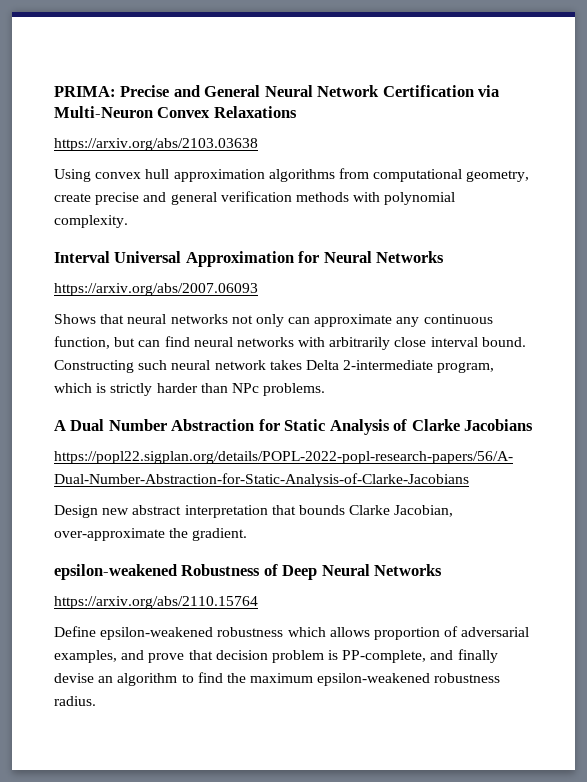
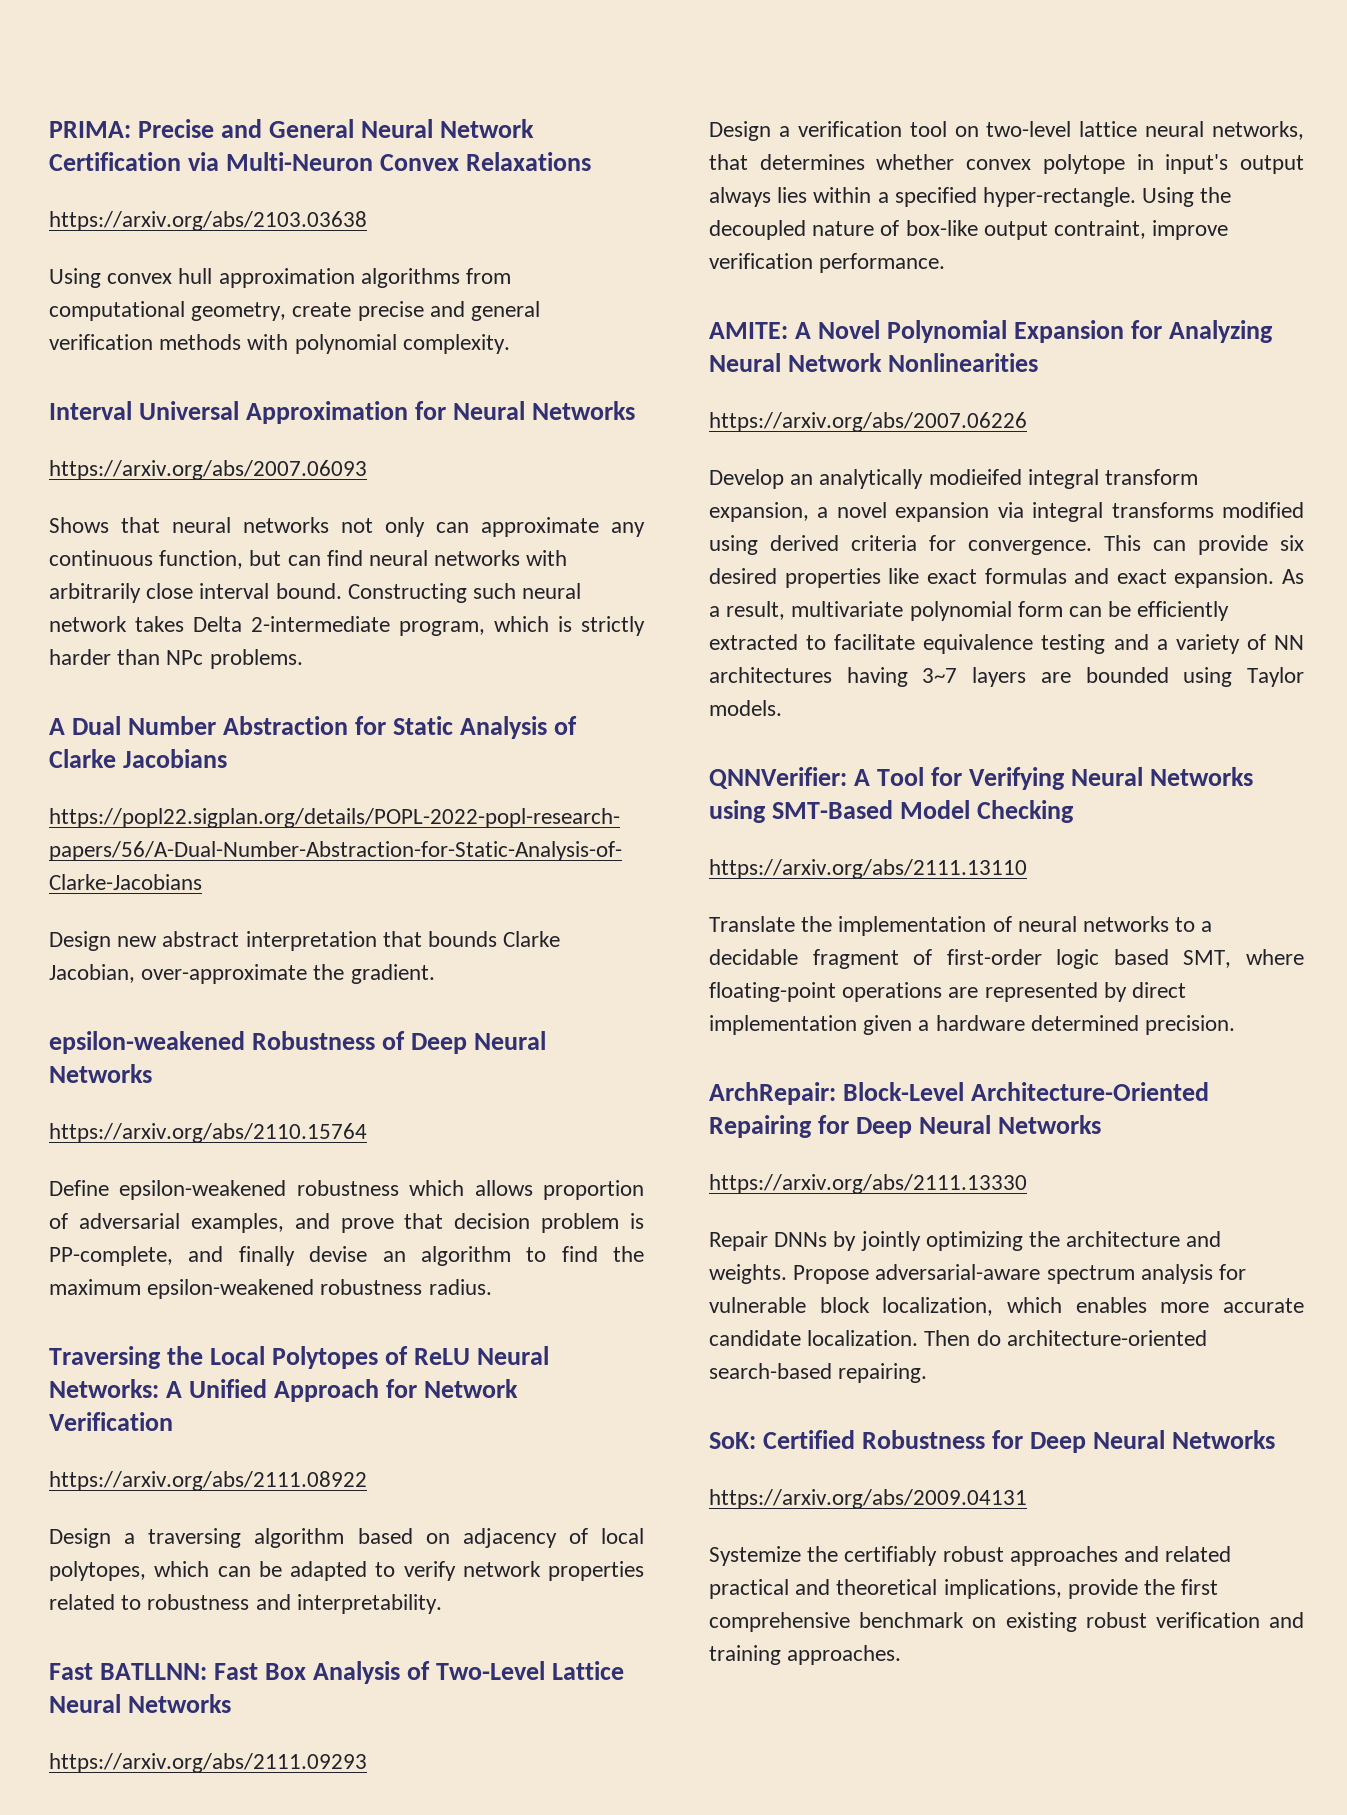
+ Traversing the Local Polytopes of ReLU Neural Networks: A Unified Approach for Network Verification
+ https://arxiv.org/abs/2111.08922
+ Design a traversing algorithm based on adjacency of local polytopes, which can be adapted to verify network properties related to robustness and interpretability.
+ Fast BATLLNN: Fast Box Analysis of Two-Level Lattice Neural Networks
+ https://arxiv.org/abs/2111.09293
+ Design a verification tool on two-level lattice neural networks, that determines whether convex polytope in input's output always lies within a specified hyper-rectangle. Using the decoupled nature of box-like output contraint, improve verification performance.
+ AMITE: A Novel Polynomial Expansion for Analyzing Neural Network Nonlinearities
+ https://arxiv.org/abs/2007.06226
+ Develop an analytically modieifed integral transform expansion, a novel expansion via integral transforms modified using derived criteria for convergence. This can provide six desired properties like exact formulas and exact expansion. As a result, multivariate polynomial form can be efficiently extracted to facilitate equivalence testing and a variety of NN architectures having 3~7 layers are bounded using Taylor models.
+ QNNVerifier: A Tool for Verifying Neural Networks using SMT-Based Model Checking
+ https://arxiv.org/abs/2111.13110
+ Translate the implementation of neural networks to a decidable fragment of first-order logic based SMT, where floating-point operations are represented by direct implementation given a hardware determined precision.
+ ArchRepair: Block-Level Architecture-Oriented Repairing for Deep Neural Networks
+ https://arxiv.org/abs/2111.13330
+ Repair DNNs by jointly optimizing the architecture and weights. Propose adversarial-aware spectrum analysis for vulnerable block localization, which enables more accurate candidate localization. Then do architecture-oriented search-based repairing.
+ SoK: Certified Robustness for Deep Neural Networks
+ https://arxiv.org/abs/2009.04131
+ Systemize the certifiably robust approaches and related practical and theoretical implications, provide the first comprehensive benchmark on existing robust verification and training approaches.

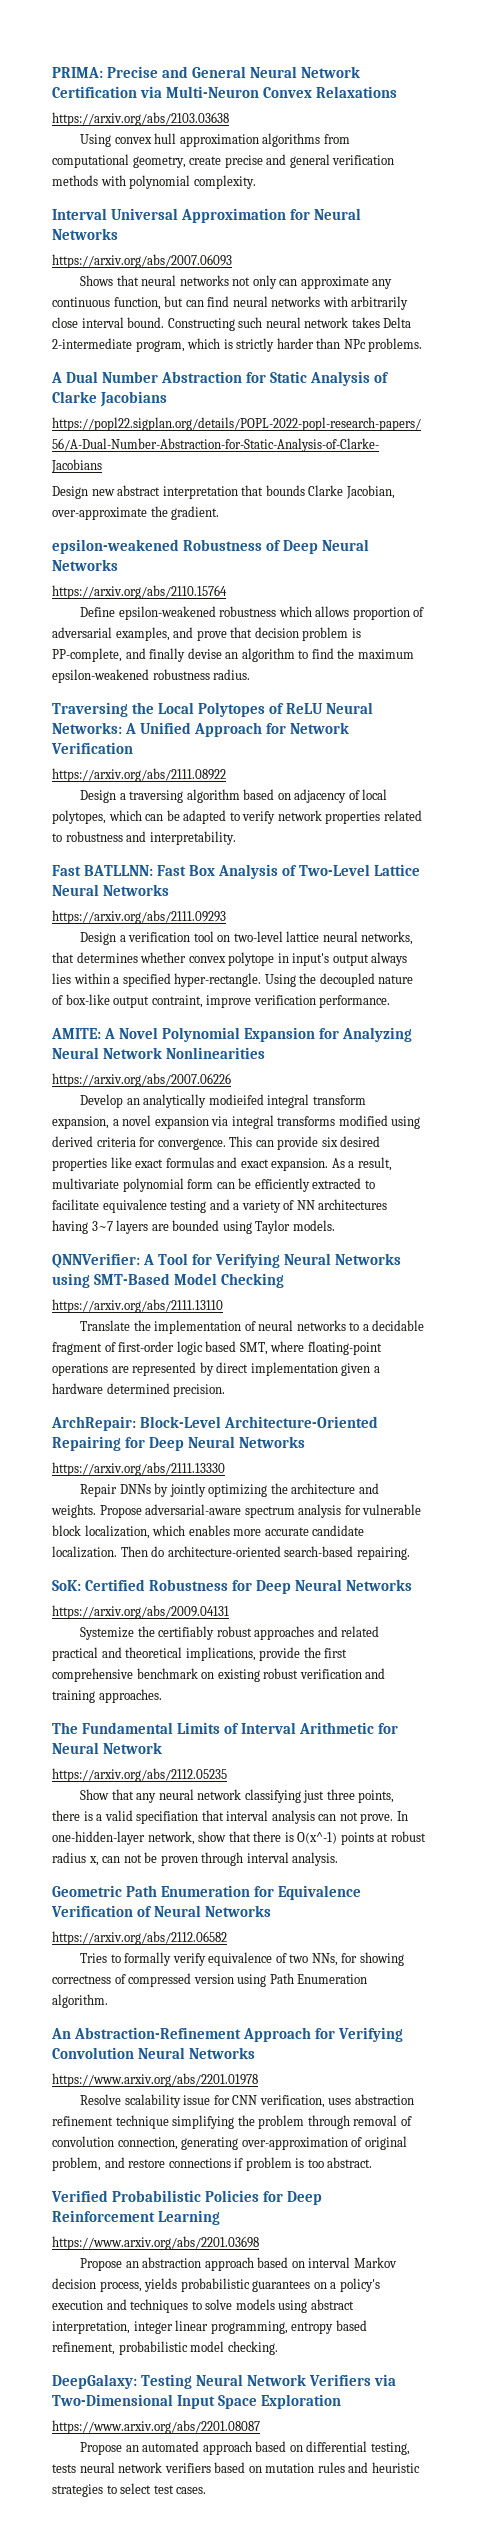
+ The Fundamental Limits of Interval Arithmetic for Neural Network
+ https://arxiv.org/abs/2112.05235
+ Show that any neural network classifying just three points, there is a valid specifiation that interval analysis can not prove. In one-hidden-layer network, show that there is O(x^-1) points at robust radius x, can not be proven through interval analysis.
+ Geometric Path Enumeration for Equivalence Verification of Neural Networks
+ https://arxiv.org/abs/2112.06582
+ Tries to formally verify equivalence of two NNs, for showing correctness of compressed version using Path Enumeration algorithm.
+ An Abstraction-Refinement Approach for Verifying Convolution Neural Networks
+ https://www.arxiv.org/abs/2201.01978
+ Resolve scalability issue for CNN verification, uses abstraction refinement technique simplifying the problem through removal of convolution connection, generating over-approximation of original problem, and restore connections if problem is too abstract.
+ Verified Probabilistic Policies for Deep Reinforcement Learning
+ https://www.arxiv.org/abs/2201.03698
+ Propose an abstraction approach based on interval Markov decision process, yields probabilistic guarantees on a policy's execution and techniques to solve models using abstract interpretation, integer linear programming, entropy based refinement, probabilistic model checking.
+ DeepGalaxy: Testing Neural Network Verifiers via Two-Dimensional Input Space Exploration
+ https://www.arxiv.org/abs/2201.08087
+ Propose an automated approach based on differential testing, tests neural network verifiers based on mutation rules and heuristic strategies to select test cases.

